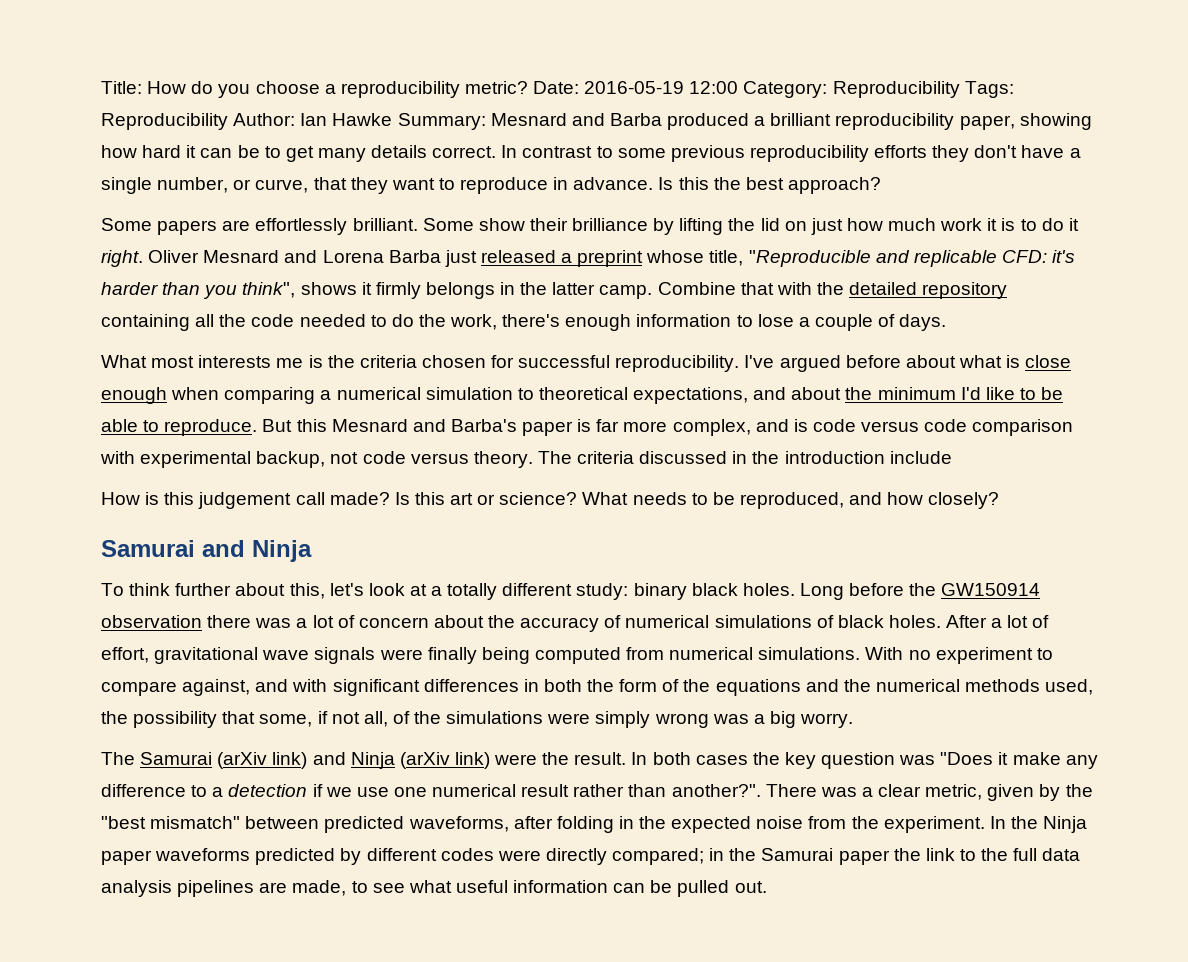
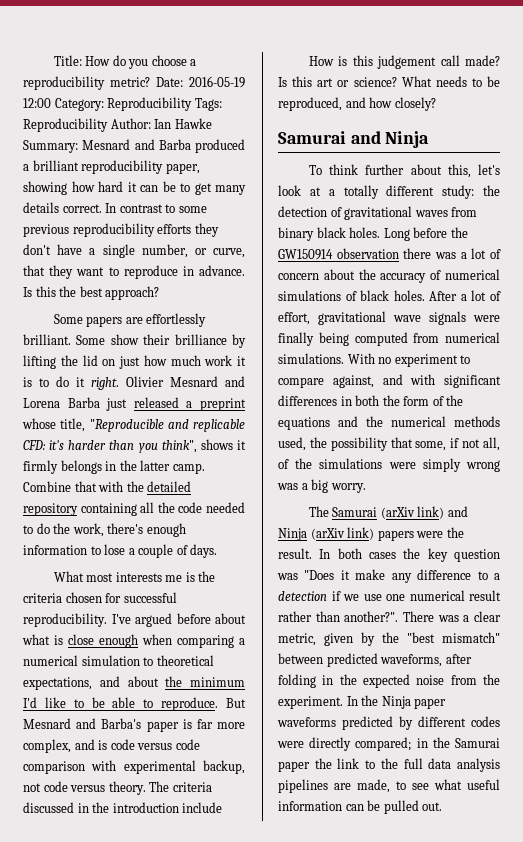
- Oliver Mesnard and Lorena Barba just released a preprint whose title, "Reproducible and replicable CFD: it's harder than you think", shows it firmly belongs in the latter camp.
+ Olivier Mesnard and Lorena Barba just released a preprint whose title, "Reproducible and replicable CFD: it's harder than you think", shows it firmly belongs in the latter camp.
- But this Mesnard and Barba's paper is far more complex, and is code versus code comparison with experimental backup, not code versus theory.
+ But Mesnard and Barba's paper is far more complex, and is code versus code comparison with experimental backup, not code versus theory.
- To think further about this, let's look at a totally different study: binary black holes.
+ To think further about this, let's look at a totally different study: the detection of gravitational waves from binary black holes.
- The Samurai (arXiv link) and Ninja (arXiv link) were the result.
+ The Samurai (arXiv link) and Ninja (arXiv link) papers were the result.

